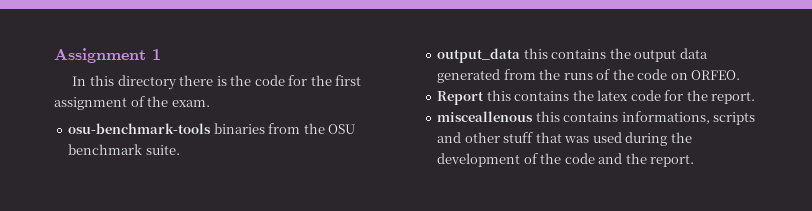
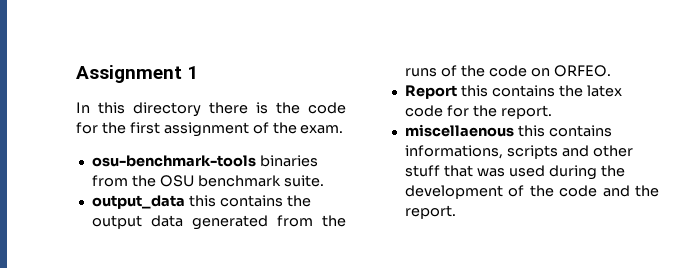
- misceallenous this contains informations, scripts and other stuff that was used during the development of the code and the report.
+ miscellaenous this contains informations, scripts and other stuff that was used during the development of the code and the report.

